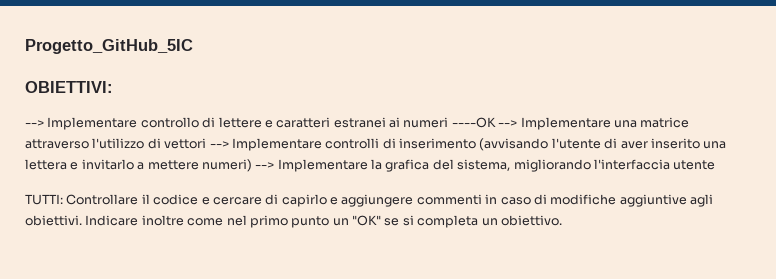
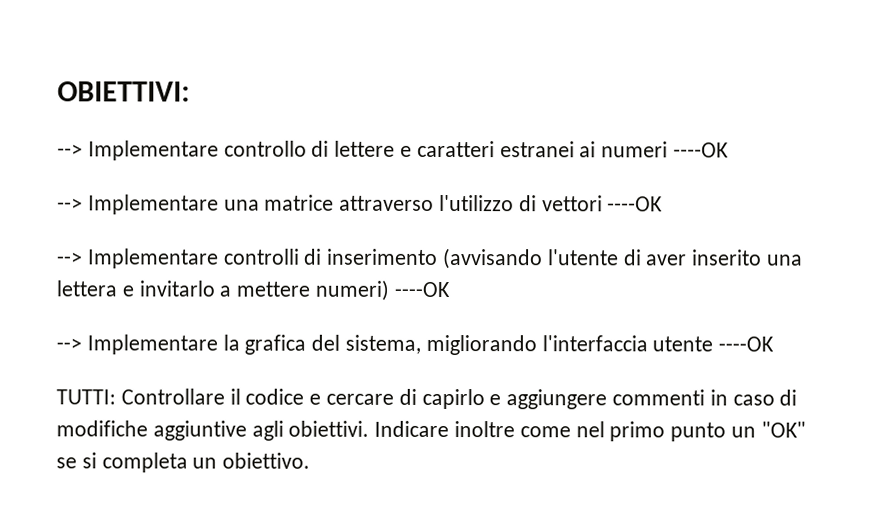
- Progetto_GitHub_5IC
- --> Implementare controllo di lettere e caratteri estranei ai numeri ----OK --> Implementare una matrice attraverso l'utilizzo di vettori --> Implementare controlli di inserimento (avvisando l'utente di aver inserito una lettera e invitarlo a mettere numeri) --> Implementare la grafica del sistema, migliorando l'interfaccia utente
+ --> Implementare controllo di lettere e caratteri estranei ai numeri ----OK
+ --> Implementare una matrice attraverso l'utilizzo di vettori ----OK
+ --> Implementare controlli di inserimento (avvisando l'utente di aver inserito una lettera e invitarlo a mettere numeri) ----OK
+ --> Implementare la grafica del sistema, migliorando l'interfaccia utente ----OK

